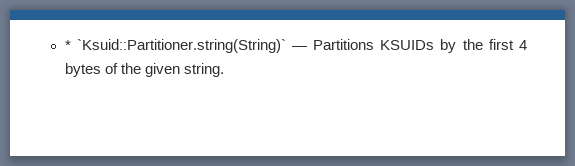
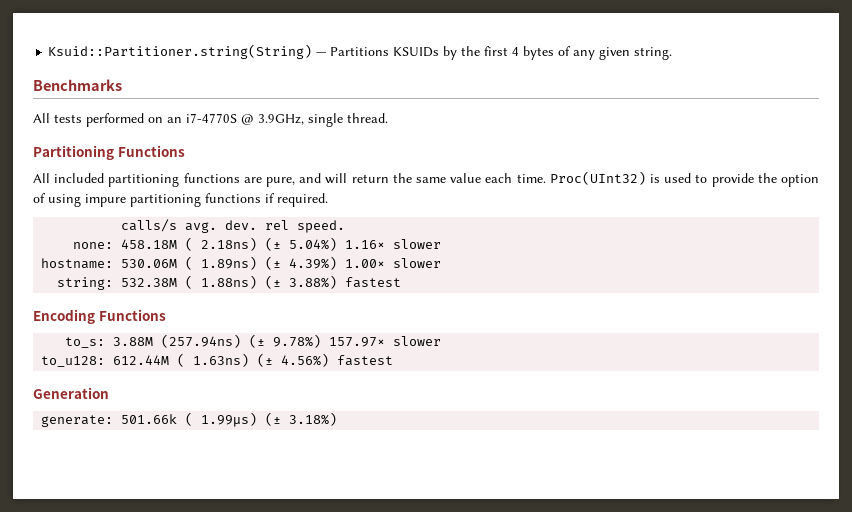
- * `Ksuid::Partitioner.string(String)` — Partitions KSUIDs by the first 4 bytes of the given string.
+ Ksuid::Partitioner.string(String) — Partitions KSUIDs by the first 4 bytes of any given string.
+ Benchmarks
+ All tests performed on an i7-4770S @ 3.9GHz, single thread.
+ Partitioning Functions
+ All included partitioning functions are pure, and will return the same value each time. Proc(UInt32) is used to provide the option of using impure partitioning functions if required.
+ calls/s avg. dev. rel speed.
+ none: 458.18M ( 2.18ns) (± 5.04%) 1.16× slower
+ hostname: 530.06M ( 1.89ns) (± 4.39%) 1.00× slower
+ string: 532.38M ( 1.88ns) (± 3.88%) fastest
+ Encoding Functions
+ to_s: 3.88M (257.94ns) (± 9.78%) 157.97× slower
+ to_u128: 612.44M ( 1.63ns) (± 4.56%) fastest
+ Generation
+ generate: 501.66k ( 1.99µs) (± 3.18%)

